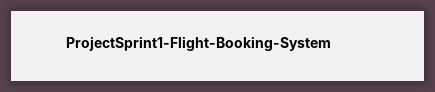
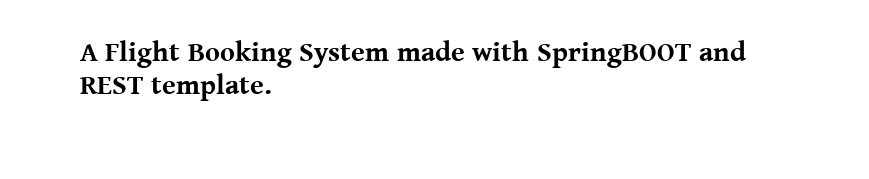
- ProjectSprint1-Flight-Booking-System
+ A Flight Booking System made with SpringBOOT and REST template.

